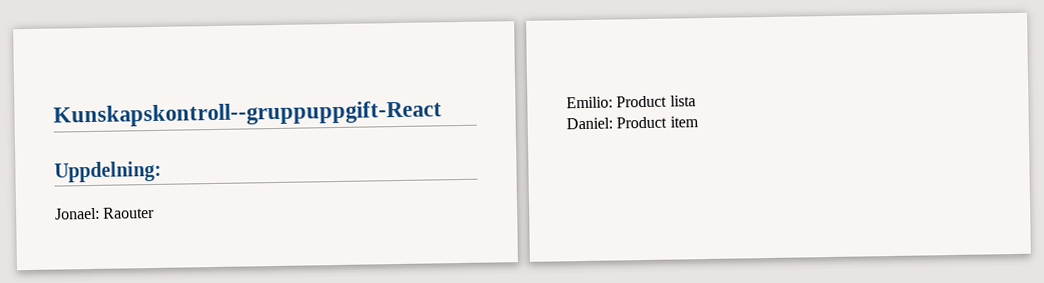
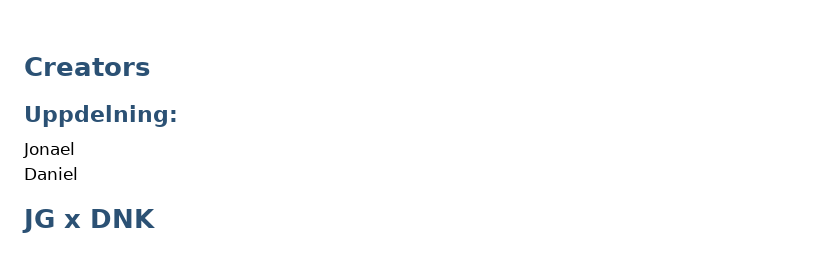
- Kunskapskontroll--gruppuppgift-React
+ Creators
- Jonael: Raouter
- Emilio: Product lista
- Daniel: Product item
+ Jonael
+ Daniel
+ JG x DNK

